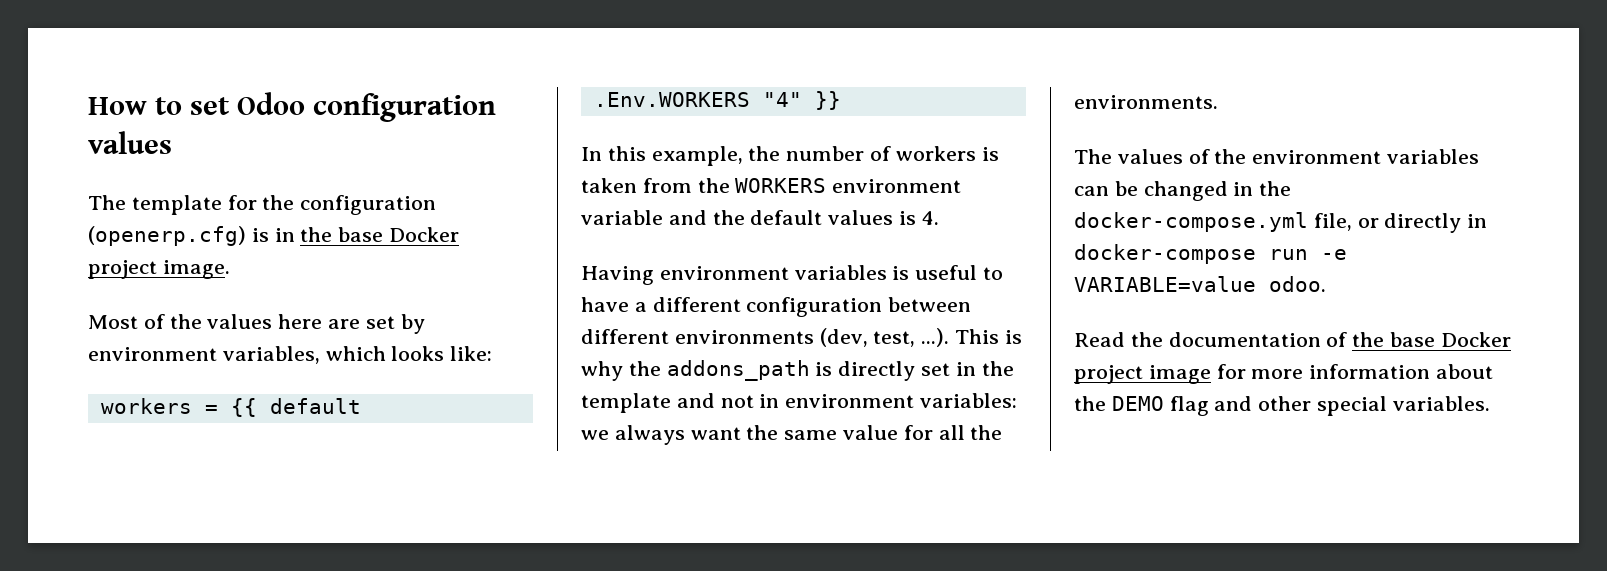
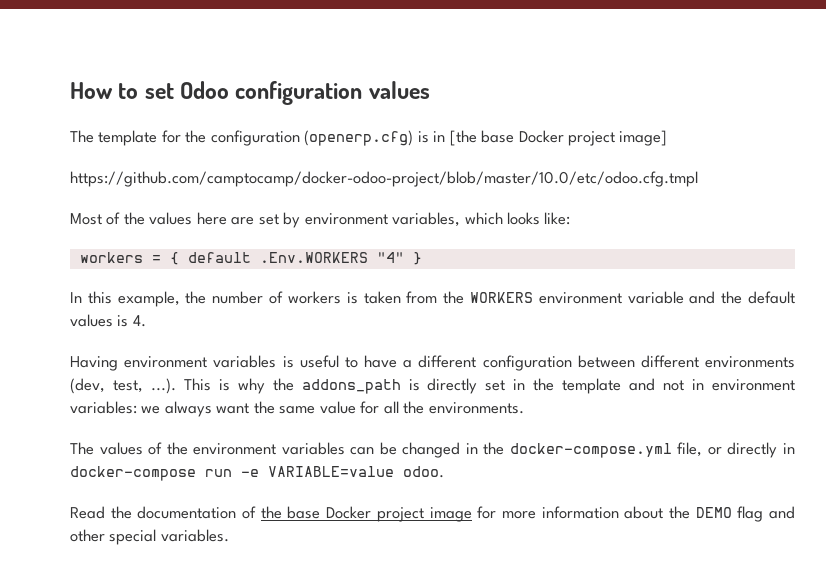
- The template for the configuration (openerp.cfg) is in the base Docker project image.
+ The template for the configuration (openerp.cfg) is in [the base Docker project image]
+ https://github.com/camptocamp/docker-odoo-project/blob/master/10.0/etc/odoo.cfg.tmpl
- workers = {{ default .Env.WORKERS "4" }}
+ workers = { default .Env.WORKERS "4" }

